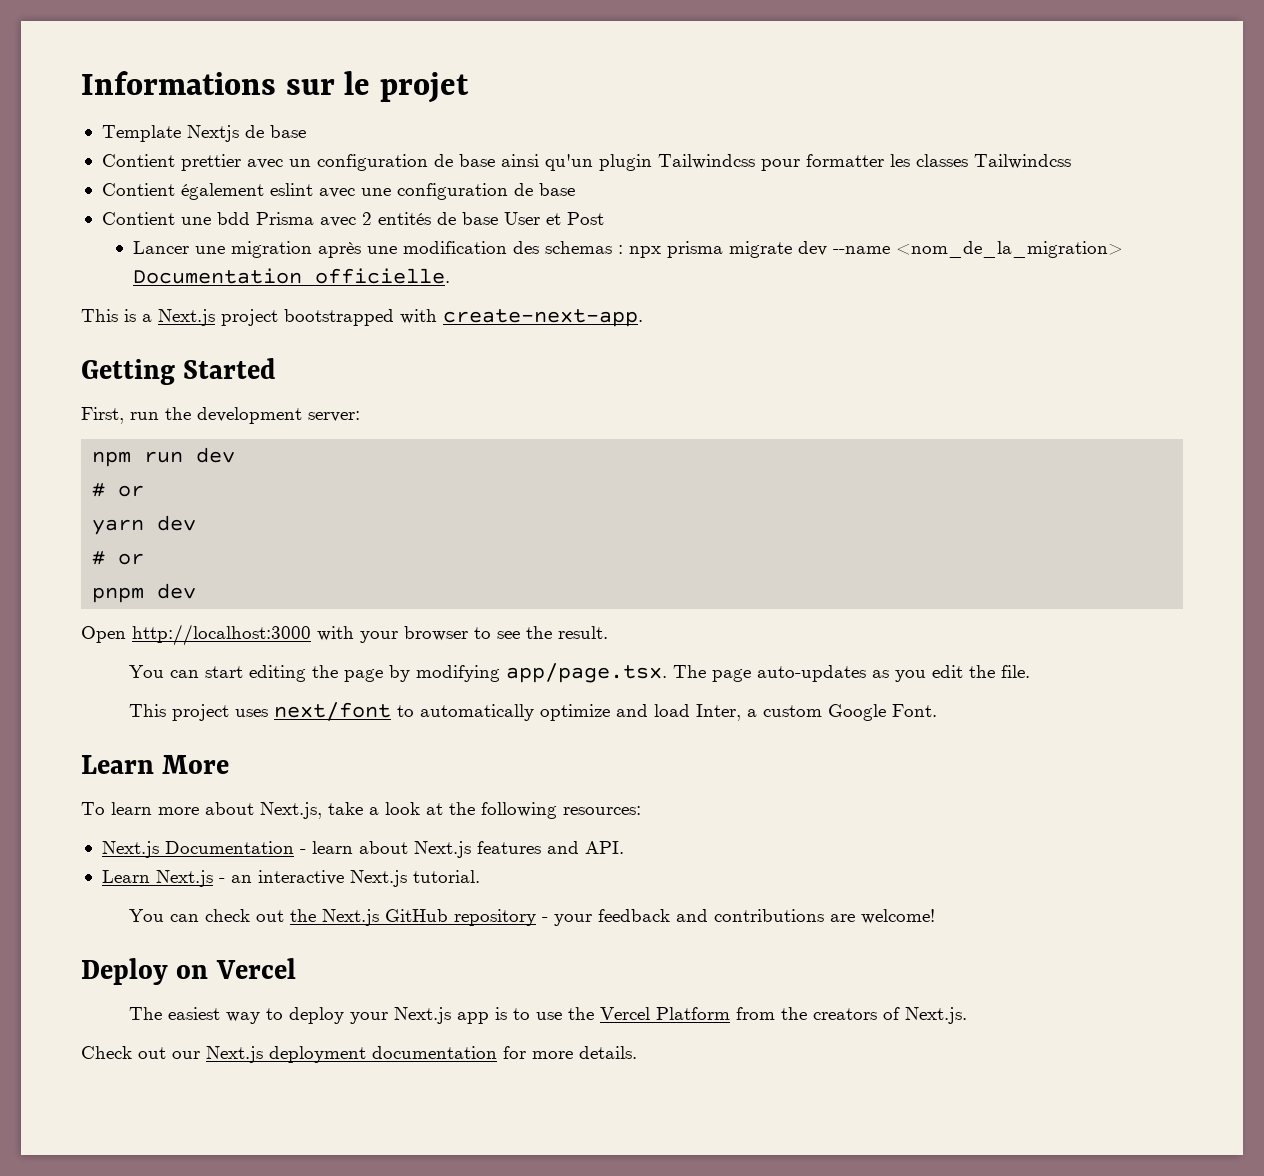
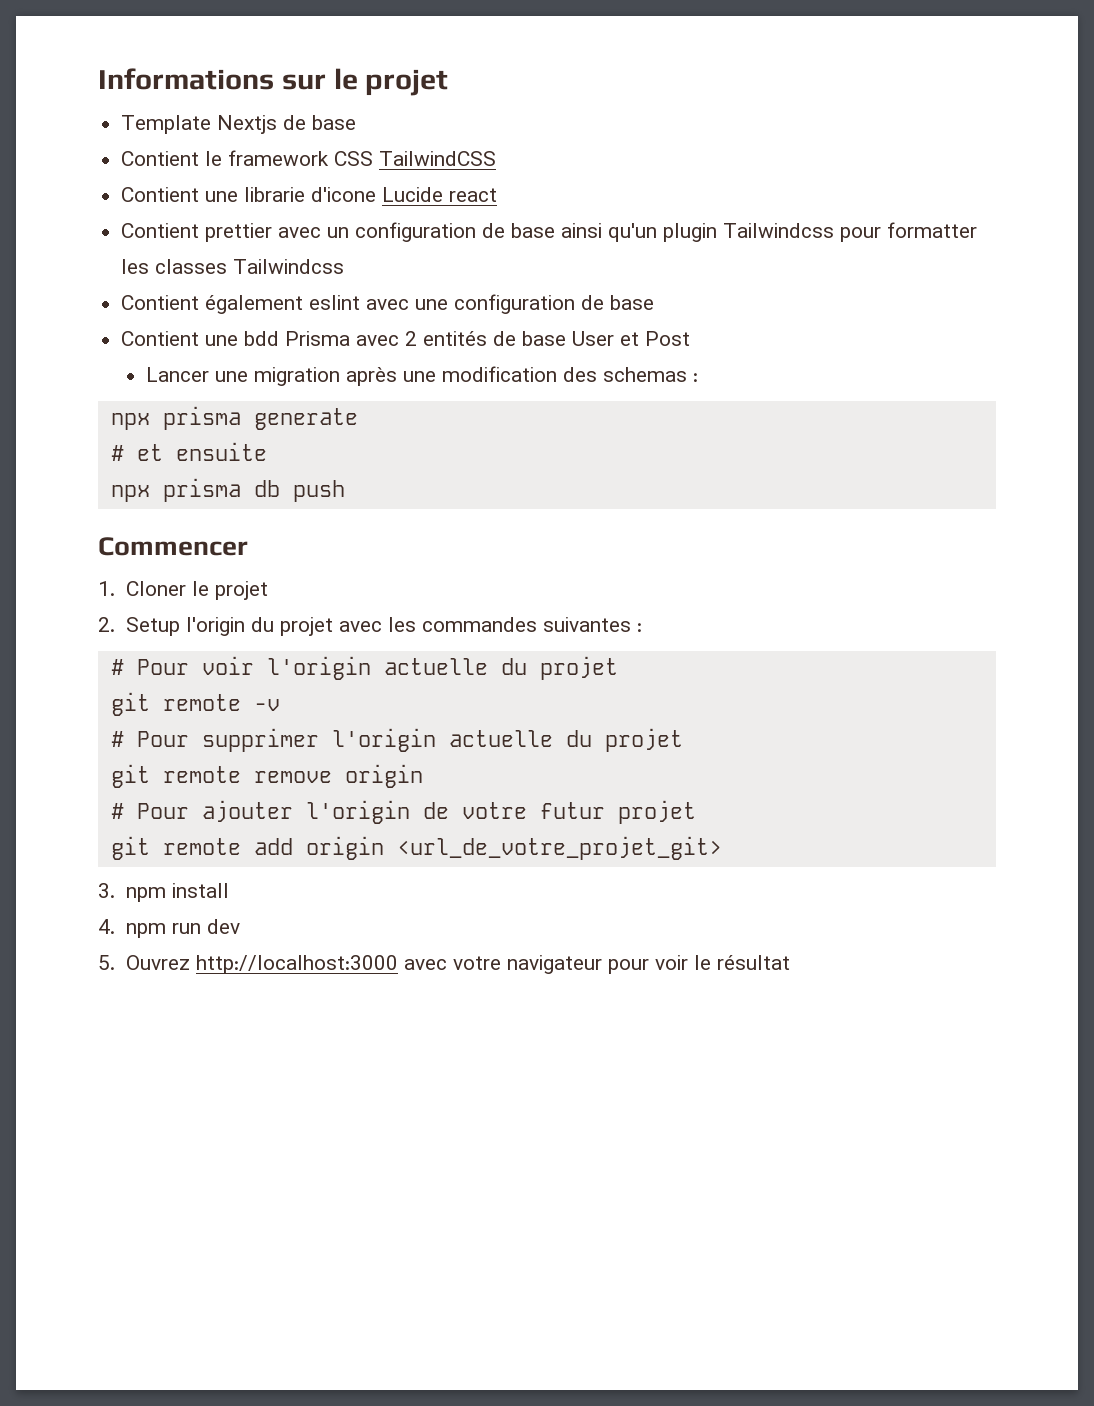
+ Contient le framework CSS TailwindCSS
+ Contient une librarie d'icone Lucide react
- Lancer une migration après une modification des schemas : npx prisma migrate dev --name <nom_de_la_migration> Documentation officielle.
- This is a Next.js project bootstrapped with create-next-app.
- Getting Started
- First, run the development server:
- npm run dev
- # or
- yarn dev
- # or
- pnpm dev
- Open http://localhost:3000 with your browser to see the result.
- You can start editing the page by modifying app/page.tsx. The page auto-updates as you edit the file.
- This project uses next/font to automatically optimize and load Inter, a custom Google Font.
- Learn More
- To learn more about Next.js, take a look at the following resources:
- Next.js Documentation - learn about Next.js features and API.
- Learn Next.js - an interactive Next.js tutorial.
- You can check out the Next.js GitHub repository - your feedback and contributions are welcome!
- Deploy on Vercel
- The easiest way to deploy your Next.js app is to use the Vercel Platform from the creators of Next.js.
- Check out our Next.js deployment documentation for more details.
+ Lancer une migration après une modification des schemas :
+ npx prisma generate
+ # et ensuite
+ npx prisma db push
+ Commencer
+ 1. Cloner le projet
+ 2. Setup l'origin du projet avec les commandes suivantes :
+ # Pour voir l'origin actuelle du projet
+ git remote -v
+ # Pour supprimer l'origin actuelle du projet
+ git remote remove origin
+ # Pour ajouter l'origin de votre futur projet
+ git remote add origin <url_de_votre_projet_git>
+ 3. npm install
+ 4. npm run dev
+ 5. Ouvrez http://localhost:3000 avec votre navigateur pour voir le résultat

